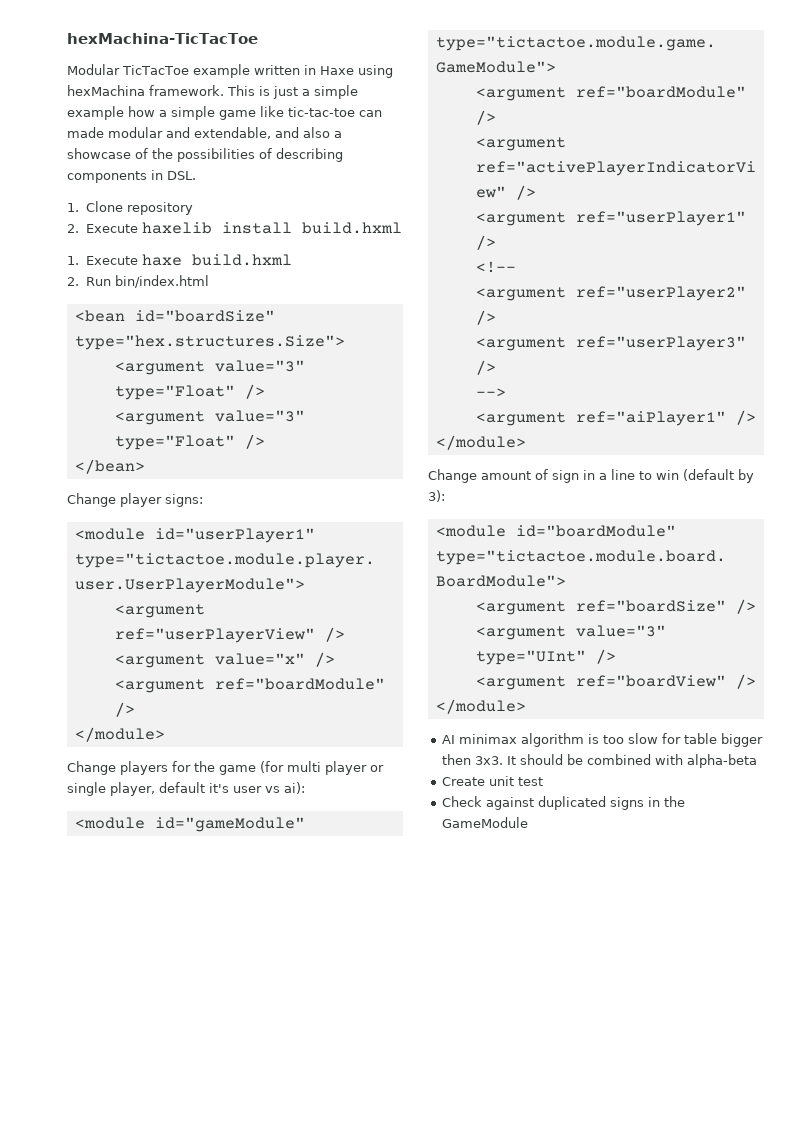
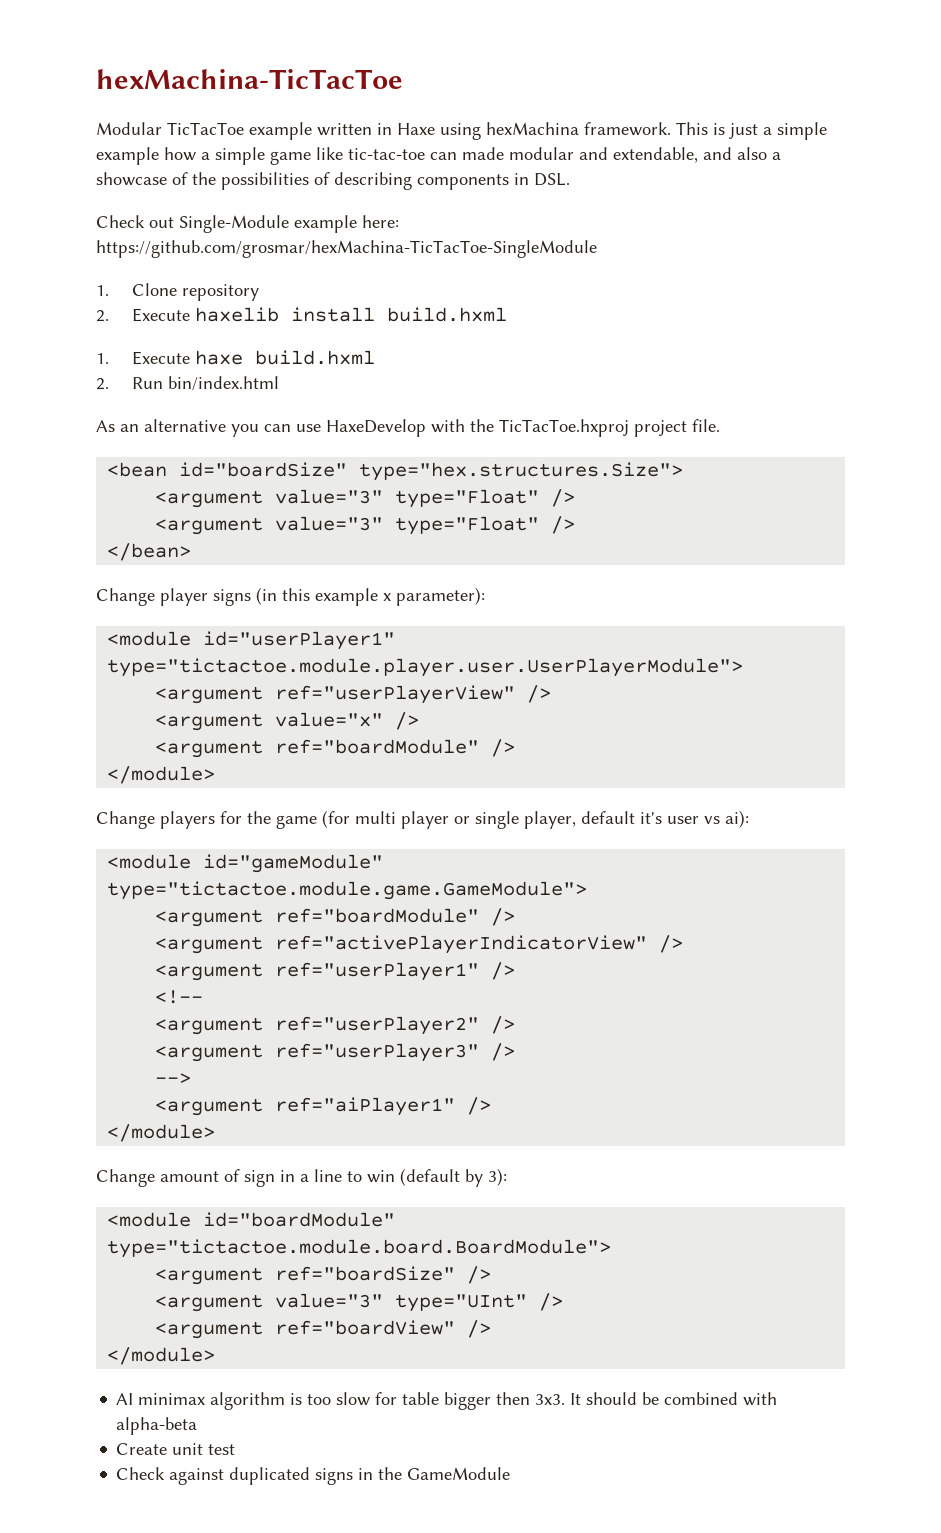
+ Check out Single-Module example here: https://github.com/grosmar/hexMachina-TicTacToe-SingleModule
+ As an alternative you can use HaxeDevelop with the TicTacToe.hxproj project file.
- Change player signs:
+ Change player signs (in this example x parameter):

